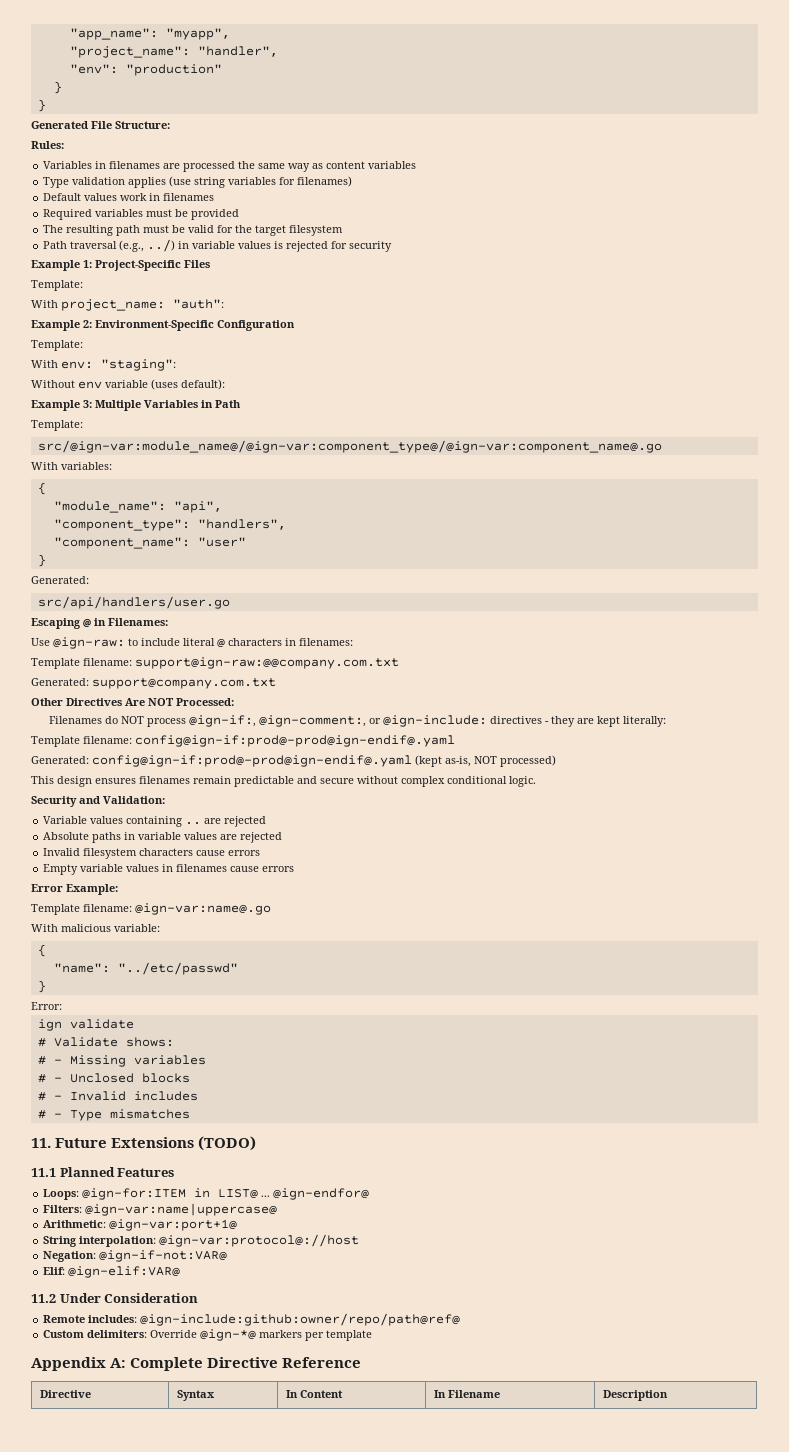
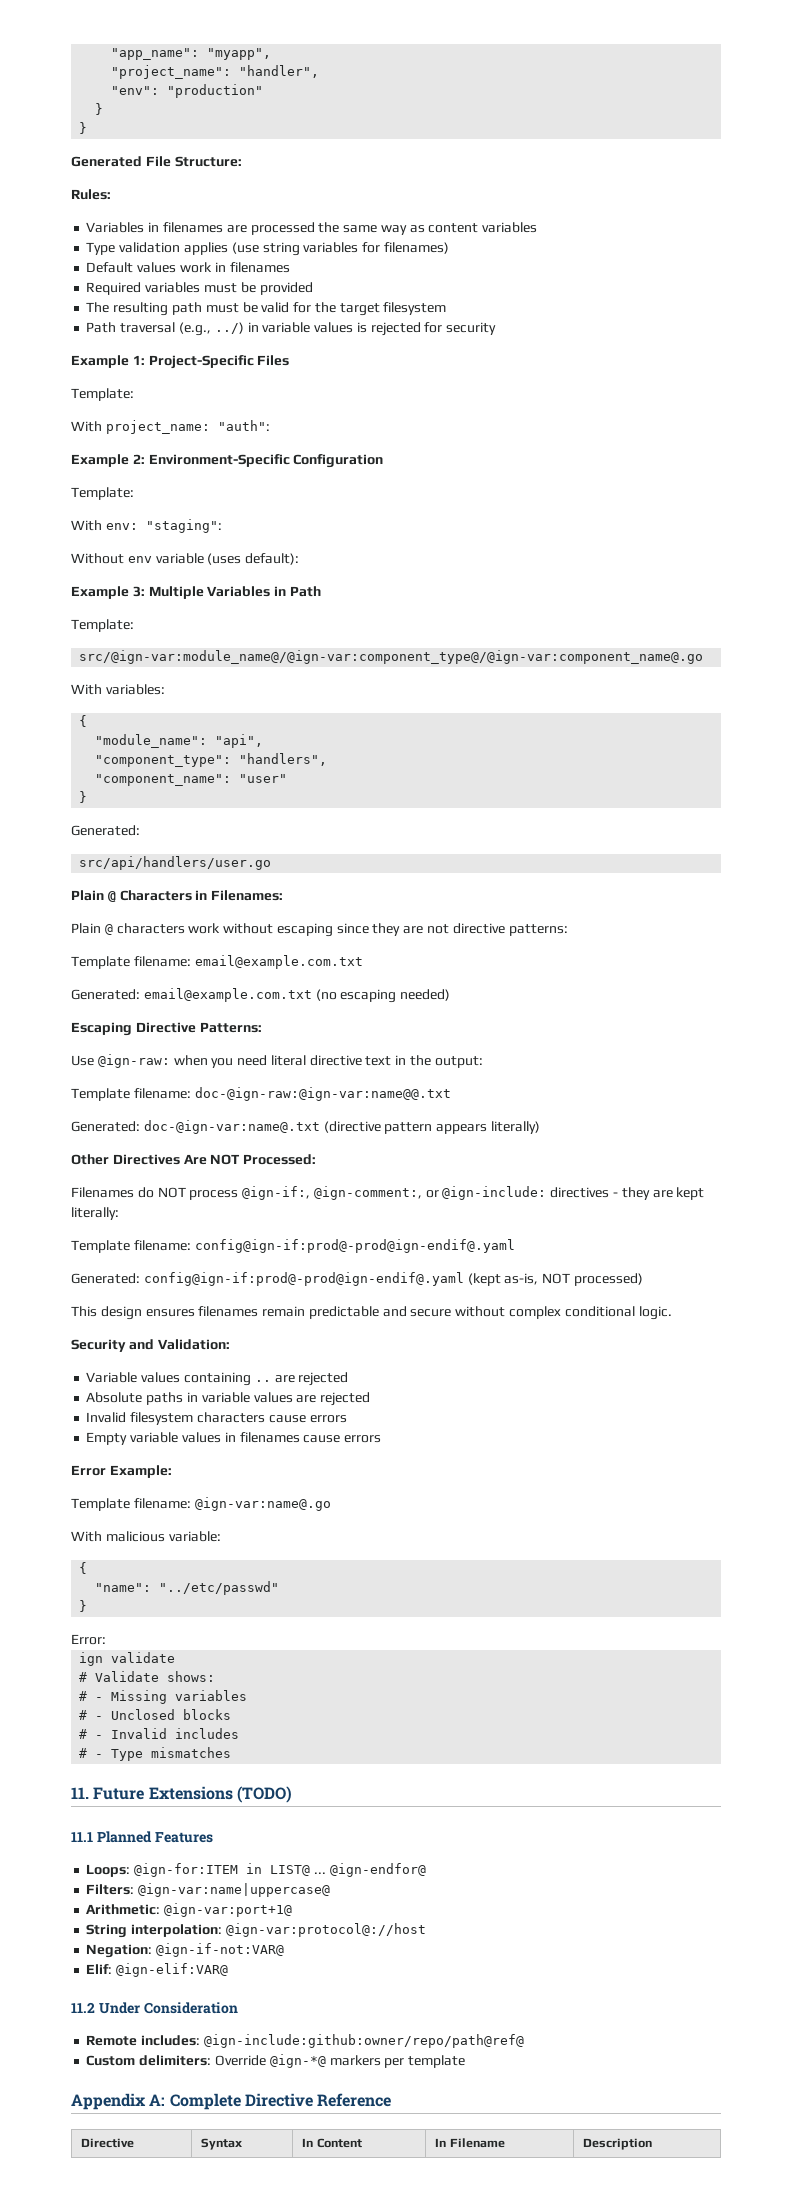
- Escaping @ in Filenames:
+ Plain @ Characters in Filenames:
- Use @ign-raw: to include literal @ characters in filenames:
- Template filename: support@ign-raw:@@company.com.txt
- Generated: support@company.com.txt
+ Plain @ characters work without escaping since they are not directive patterns:
+ Template filename: email@example.com.txt
+ Generated: email@example.com.txt (no escaping needed)
+ Escaping Directive Patterns:
+ Use @ign-raw: when you need literal directive text in the output:
+ Template filename: doc-@ign-raw:@ign-var:name@@.txt
+ Generated: doc-@ign-var:name@.txt (directive pattern appears literally)

